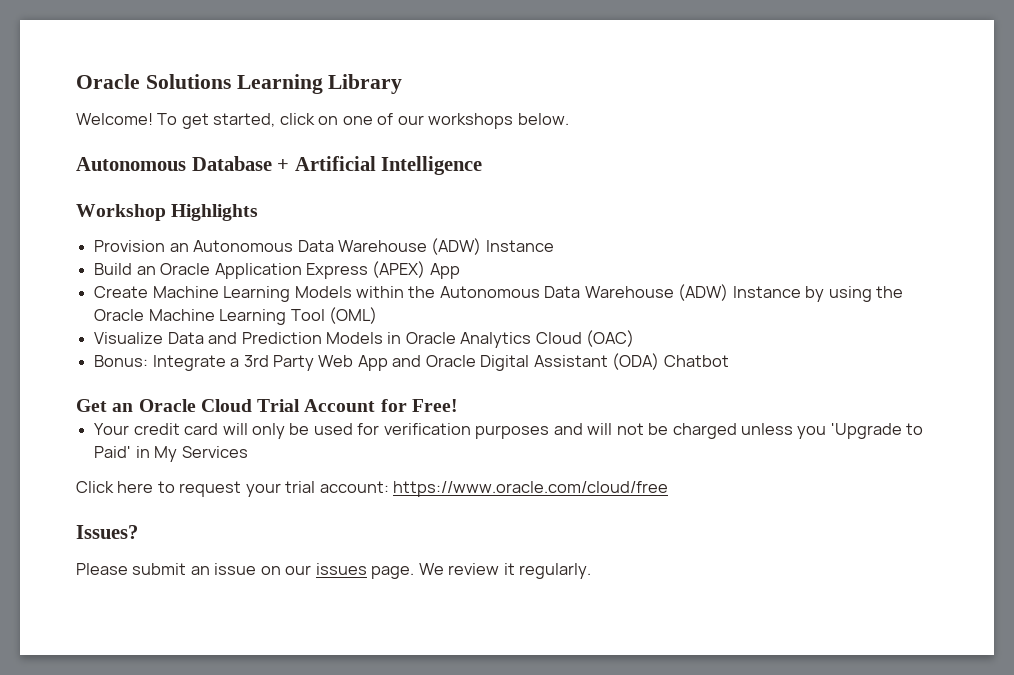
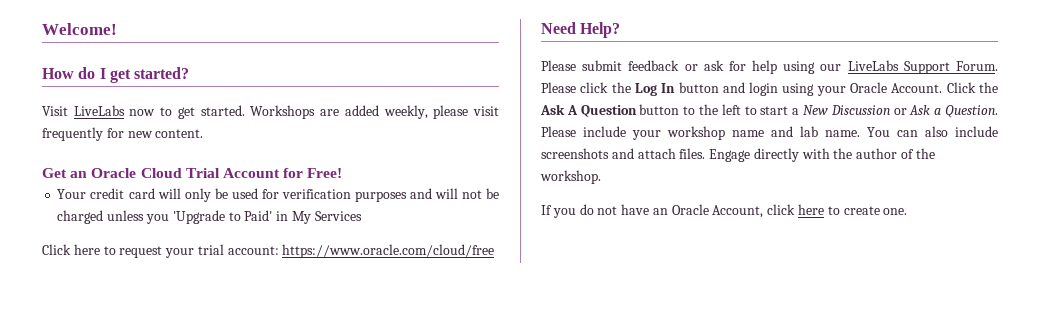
- Oracle Solutions Learning Library
- Welcome! To get started, click on one of our workshops below.
- Autonomous Database + Artificial Intelligence
- Workshop Highlights
- Provision an Autonomous Data Warehouse (ADW) Instance
- Build an Oracle Application Express (APEX) App
- Create Machine Learning Models within the Autonomous Data Warehouse (ADW) Instance by using the Oracle Machine Learning Tool (OML)
- Visualize Data and Prediction Models in Oracle Analytics Cloud (OAC)
- Bonus: Integrate a 3rd Party Web App and Oracle Digital Assistant (ODA) Chatbot
+ Welcome!
+ How do I get started?
+ Visit LiveLabs now to get started. Workshops are added weekly, please visit frequently for new content.
- Issues?
+ Need Help?
- Please submit an issue on our issues page. We review it regularly.
+ Please submit feedback or ask for help using our LiveLabs Support Forum. Please click the Log In button and login using your Oracle Account. Click the Ask A Question button to the left to start a New Discussion or Ask a Question. Please include your workshop name and lab name. You can also include screenshots and attach files. Engage directly with the author of the workshop.
+ If you do not have an Oracle Account, click here to create one.

